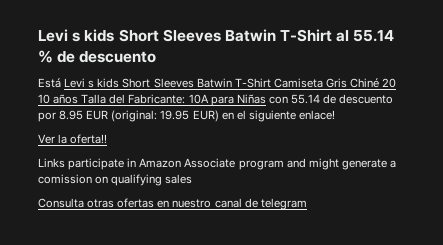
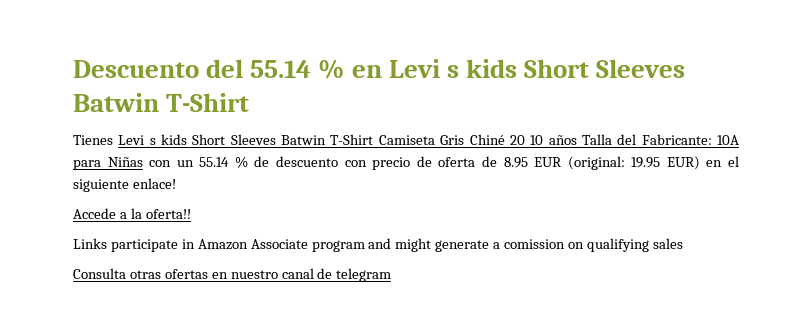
- Levi s kids Short Sleeves Batwin T-Shirt al 55.14 % de descuento
- Está Levi s kids Short Sleeves Batwin T-Shirt Camiseta Gris Chiné 20 10 años Talla del Fabricante: 10A para Niñas con 55.14 de descuento por 8.95 EUR (original: 19.95 EUR) en el siguiente enlace!
+ Descuento del 55.14 % en Levi s kids Short Sleeves Batwin T-Shirt
+ Tienes Levi s kids Short Sleeves Batwin T-Shirt Camiseta Gris Chiné 20 10 años Talla del Fabricante: 10A para Niñas con un 55.14 % de descuento con precio de oferta de 8.95 EUR (original: 19.95 EUR) en el siguiente enlace!
- Ver la oferta!!
+ Accede a la oferta!!

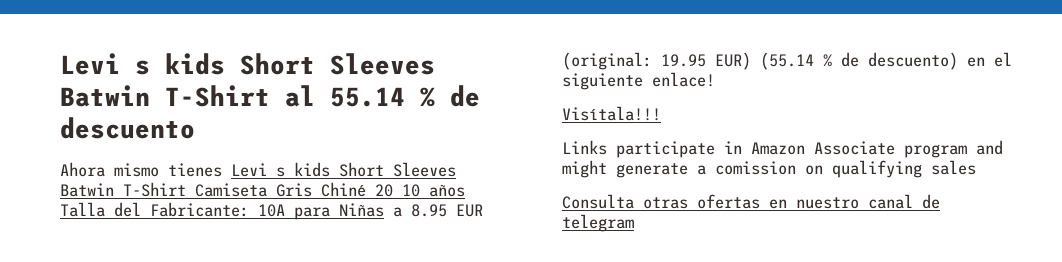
- Descuento del 55.14 % en Levi s kids Short Sleeves Batwin T-Shirt
- Tienes Levi s kids Short Sleeves Batwin T-Shirt Camiseta Gris Chiné 20 10 años Talla del Fabricante: 10A para Niñas con un 55.14 % de descuento con precio de oferta de 8.95 EUR (original: 19.95 EUR) en el siguiente enlace!
+ Levi s kids Short Sleeves Batwin T-Shirt al 55.14 % de descuento
+ Ahora mismo tienes Levi s kids Short Sleeves Batwin T-Shirt Camiseta Gris Chiné 20 10 años Talla del Fabricante: 10A para Niñas a 8.95 EUR (original: 19.95 EUR) (55.14 % de descuento) en el siguiente enlace!
- Accede a la oferta!!
+ Visítala!!!

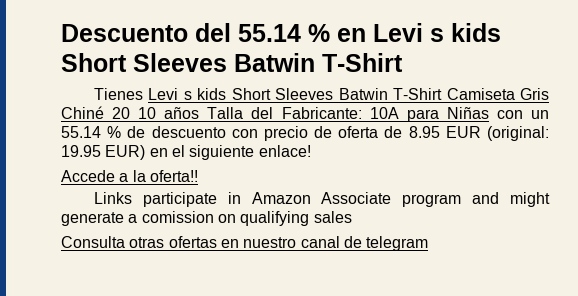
- Levi s kids Short Sleeves Batwin T-Shirt al 55.14 % de descuento
- Ahora mismo tienes Levi s kids Short Sleeves Batwin T-Shirt Camiseta Gris Chiné 20 10 años Talla del Fabricante: 10A para Niñas a 8.95 EUR (original: 19.95 EUR) (55.14 % de descuento) en el siguiente enlace!
+ Descuento del 55.14 % en Levi s kids Short Sleeves Batwin T-Shirt
+ Tienes Levi s kids Short Sleeves Batwin T-Shirt Camiseta Gris Chiné 20 10 años Talla del Fabricante: 10A para Niñas con un 55.14 % de descuento con precio de oferta de 8.95 EUR (original: 19.95 EUR) en el siguiente enlace!
- Visítala!!!
+ Accede a la oferta!!

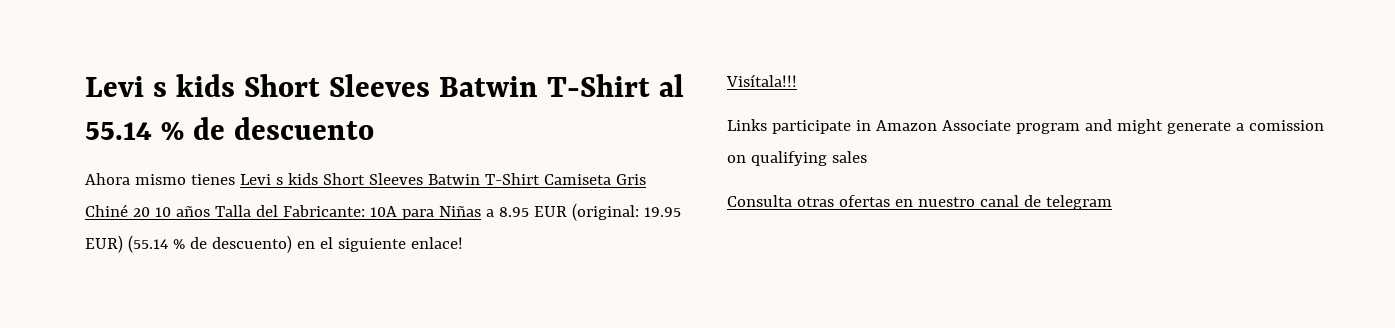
- Descuento del 55.14 % en Levi s kids Short Sleeves Batwin T-Shirt
- Tienes Levi s kids Short Sleeves Batwin T-Shirt Camiseta Gris Chiné 20 10 años Talla del Fabricante: 10A para Niñas con un 55.14 % de descuento con precio de oferta de 8.95 EUR (original: 19.95 EUR) en el siguiente enlace!
+ Levi s kids Short Sleeves Batwin T-Shirt al 55.14 % de descuento
+ Ahora mismo tienes Levi s kids Short Sleeves Batwin T-Shirt Camiseta Gris Chiné 20 10 años Talla del Fabricante: 10A para Niñas a 8.95 EUR (original: 19.95 EUR) (55.14 % de descuento) en el siguiente enlace!
- Accede a la oferta!!
+ Visítala!!!

